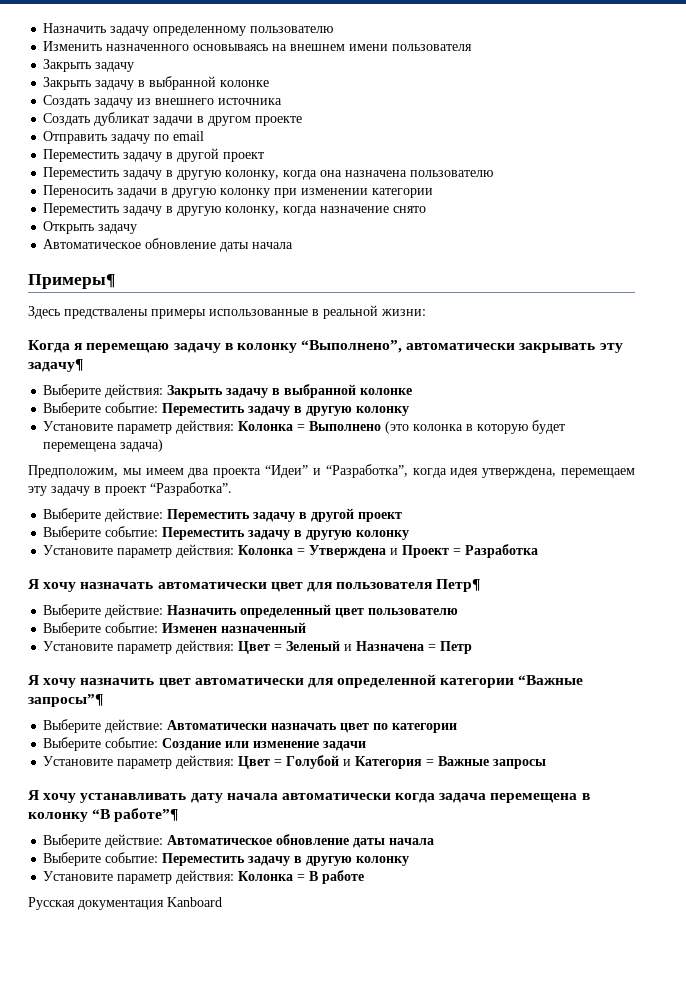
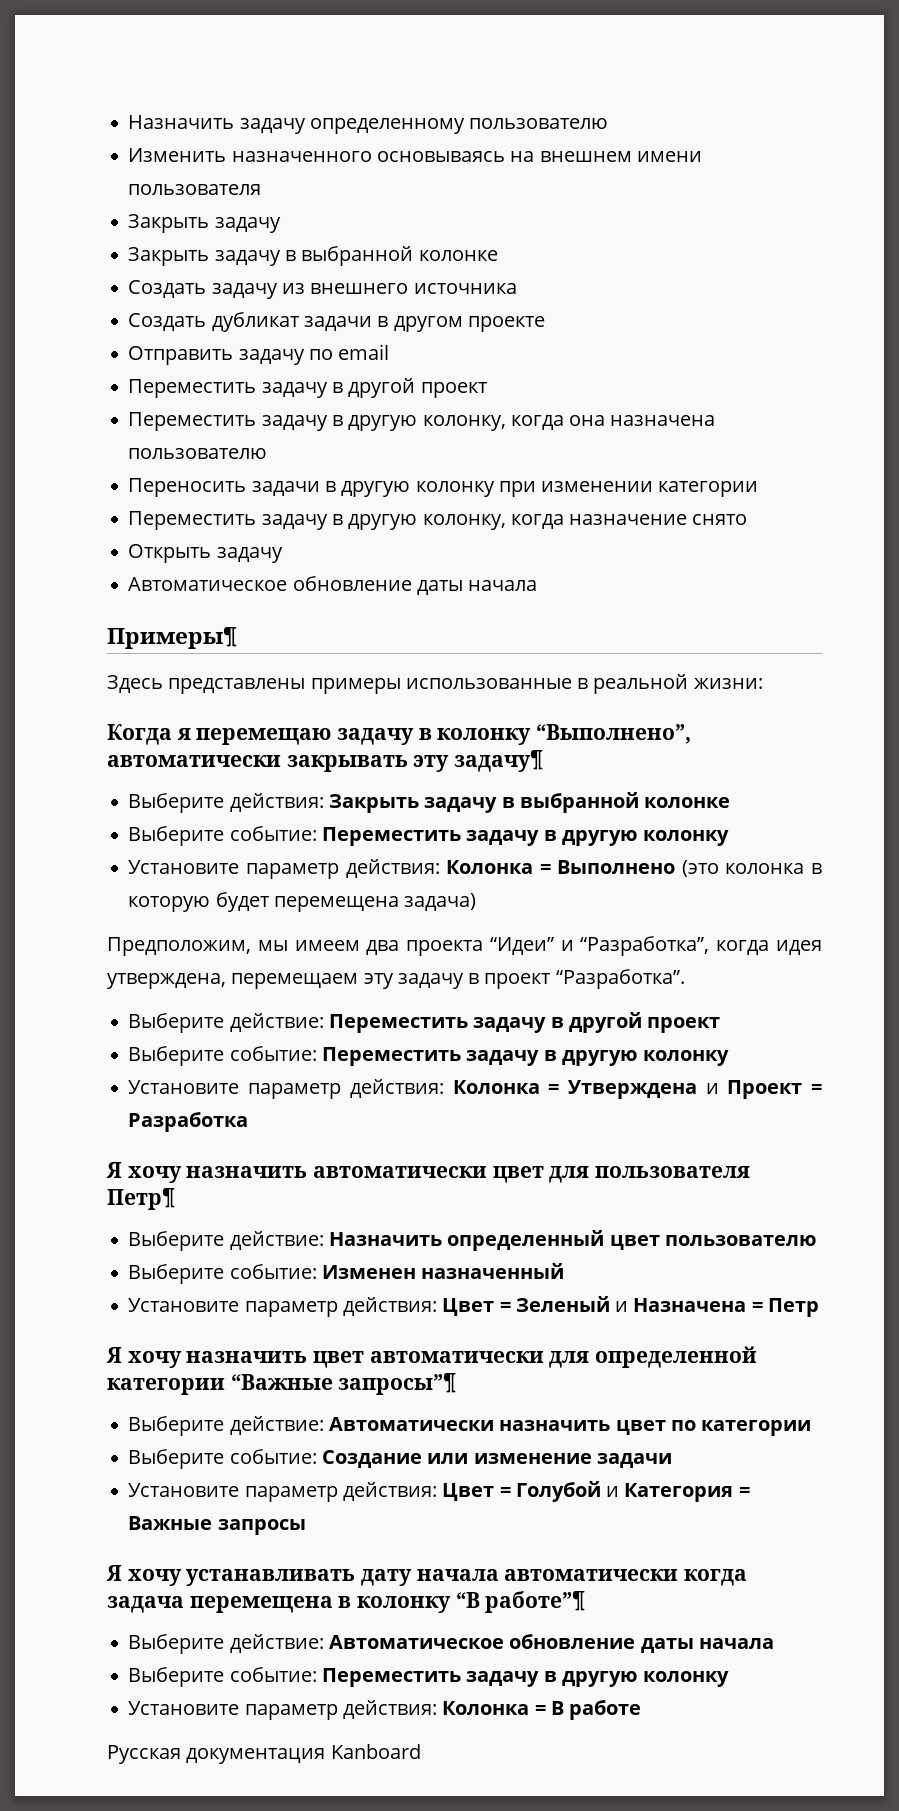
- Здесь предствалены примеры использованные в реальной жизни:
+ Здесь представлены примеры использованные в реальной жизни:
- Я хочу назначать автоматически цвет для пользователя Петр¶
+ Я хочу назначить автоматически цвет для пользователя Петр¶
- Выберите действие: Автоматически назначать цвет по категории
+ Выберите действие: Автоматически назначить цвет по категории

